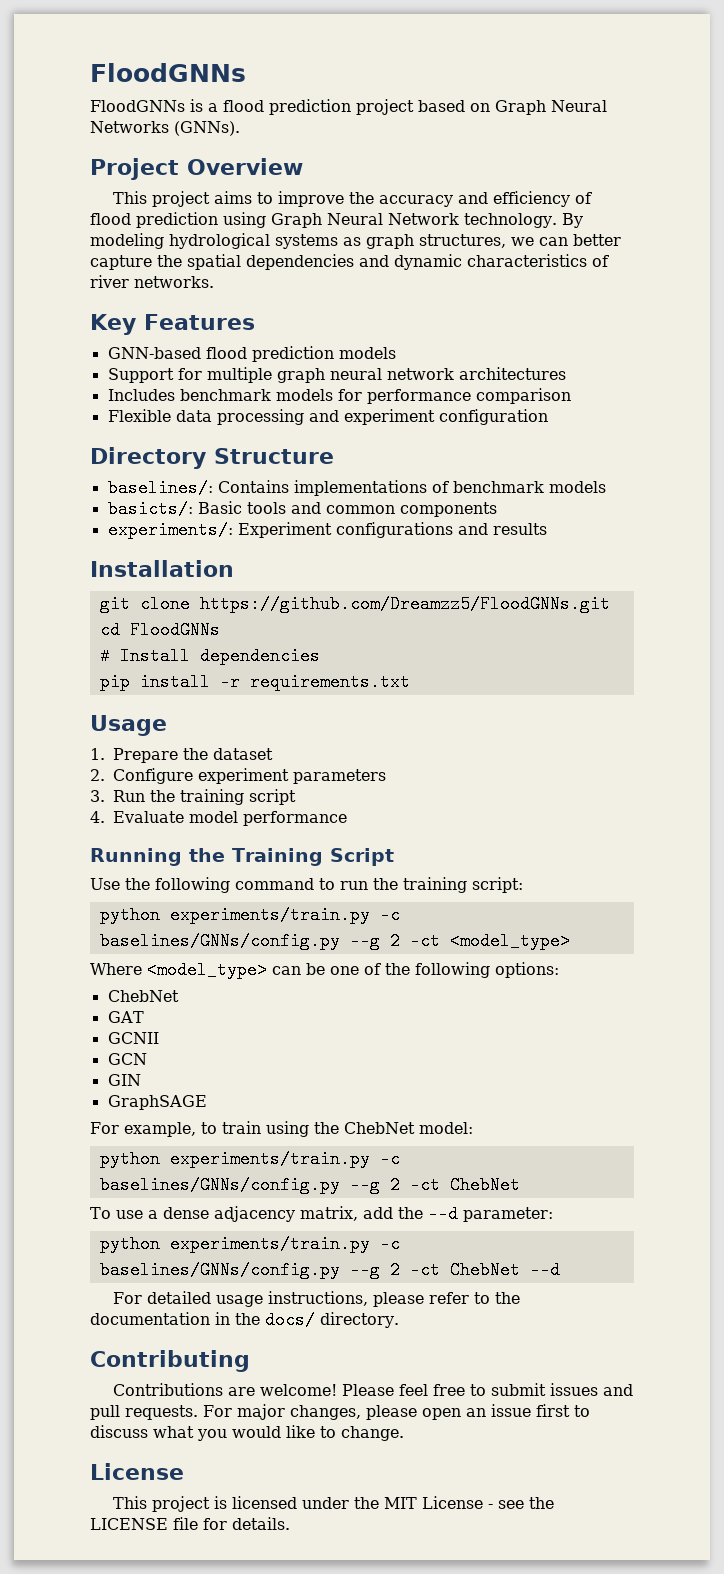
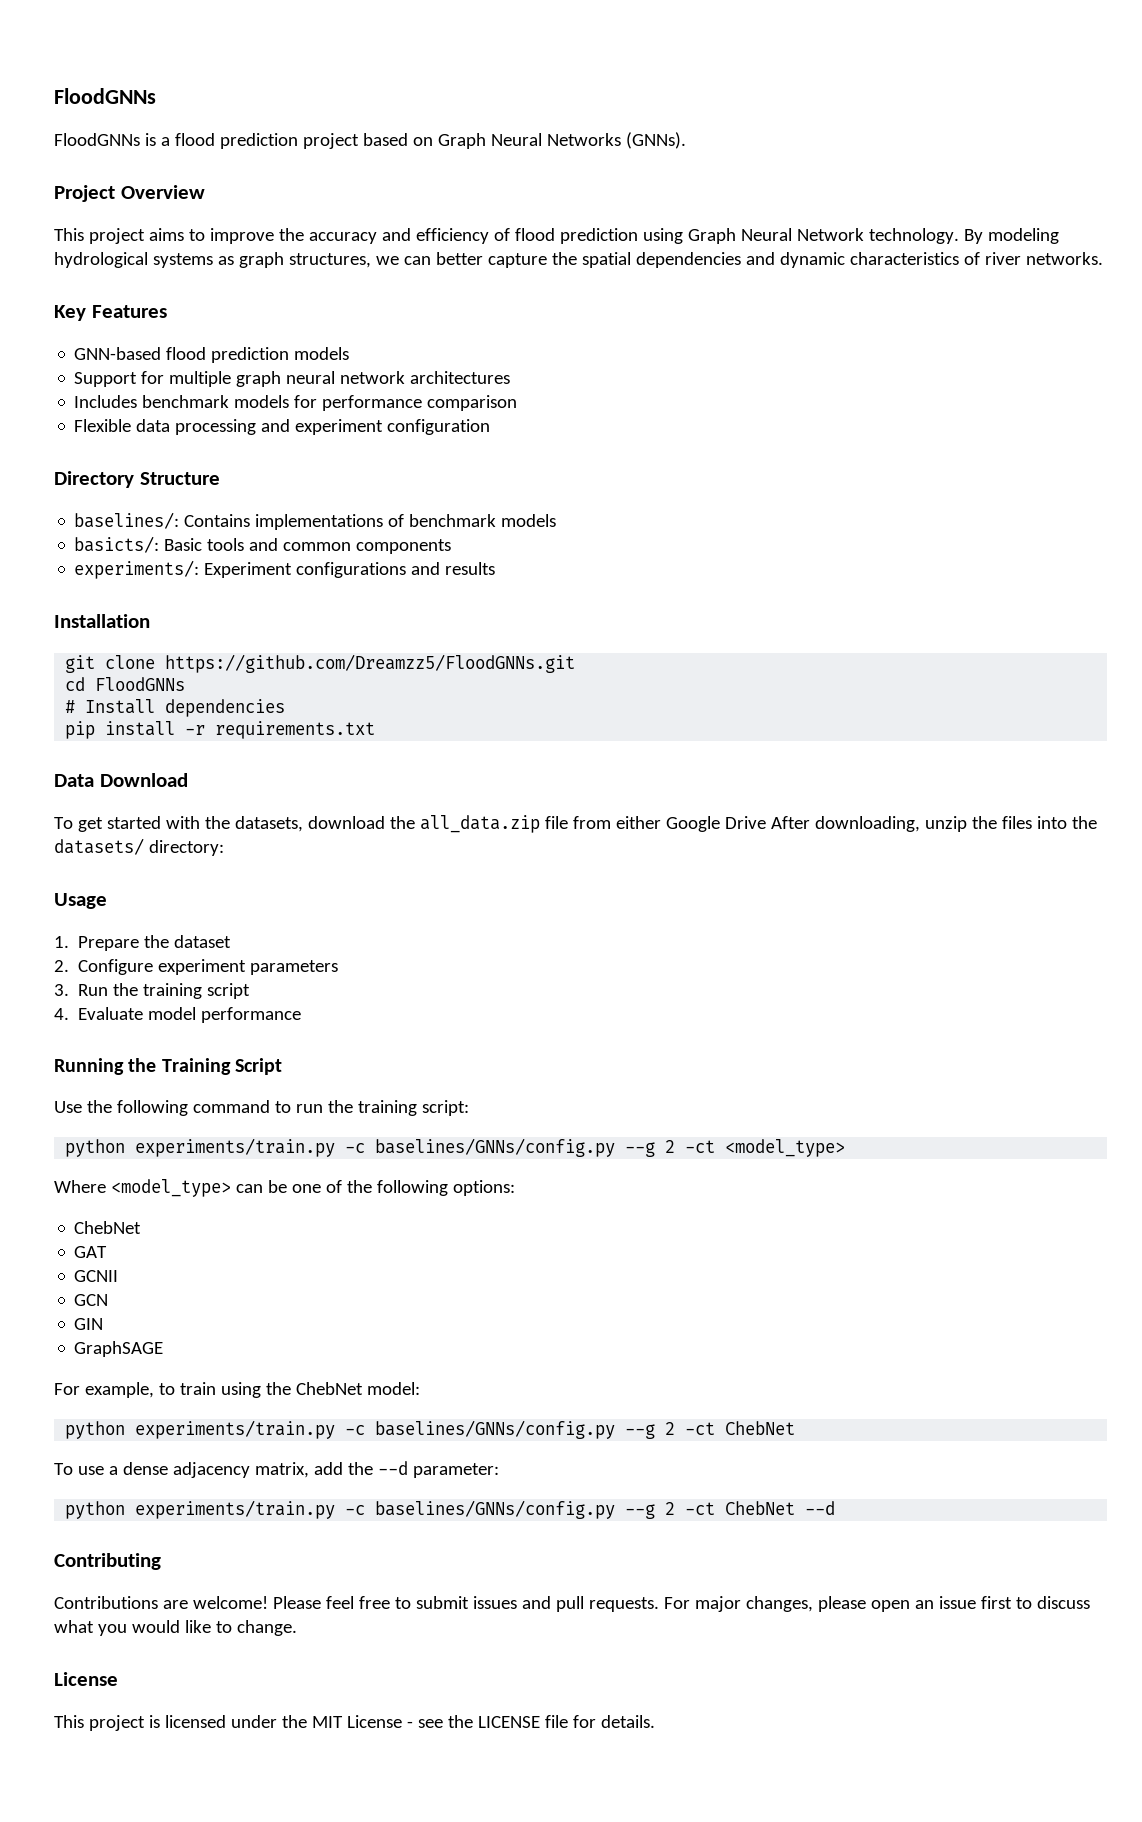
+ Data Download
+ To get started with the datasets, download the all_data.zip file from either Google Drive After downloading, unzip the files into the datasets/ directory:
- For detailed usage instructions, please refer to the documentation in the docs/ directory.

